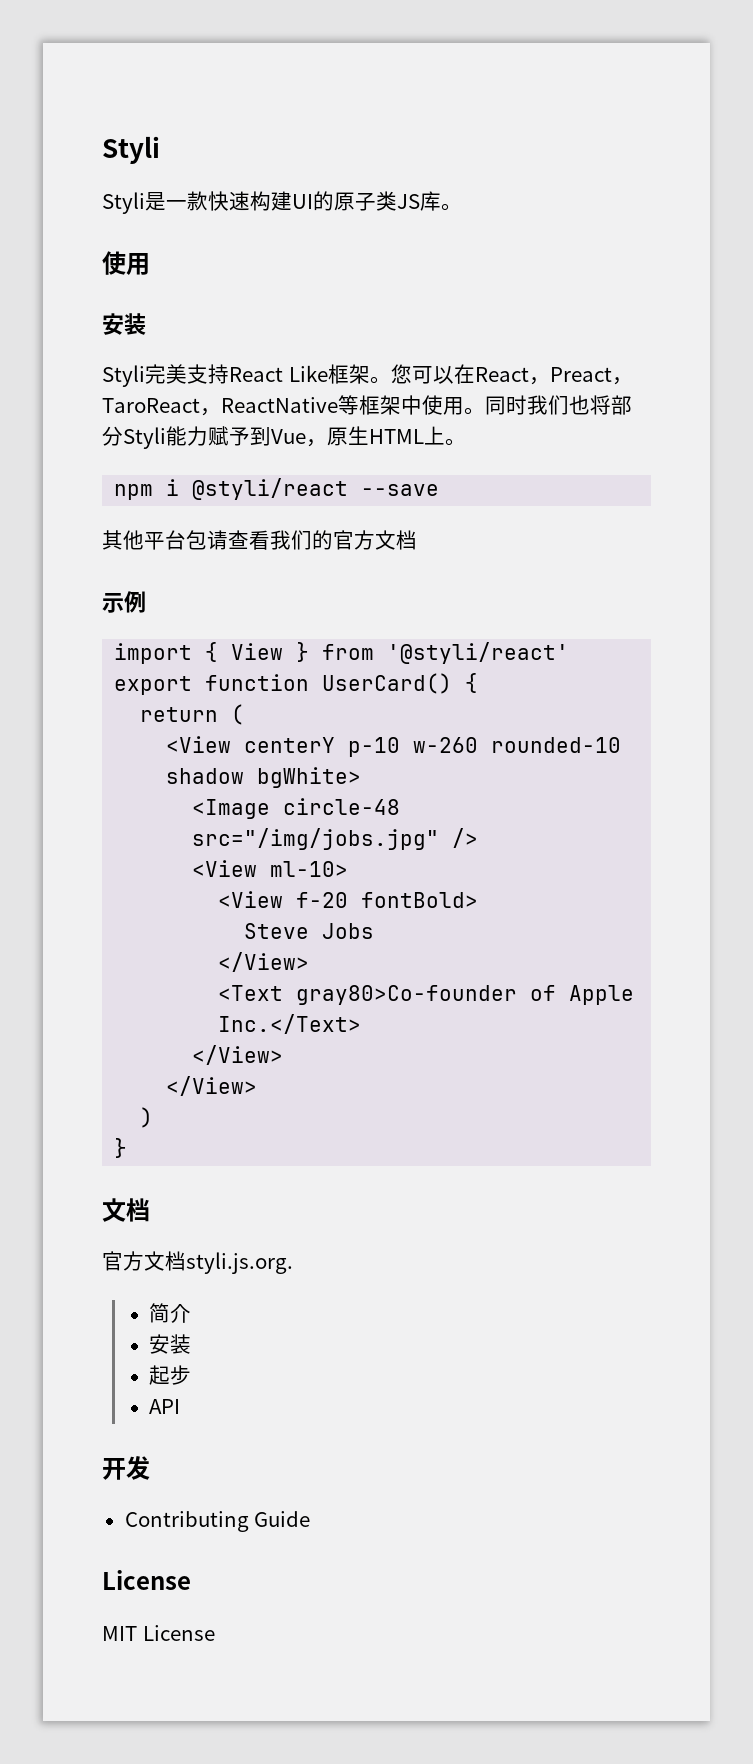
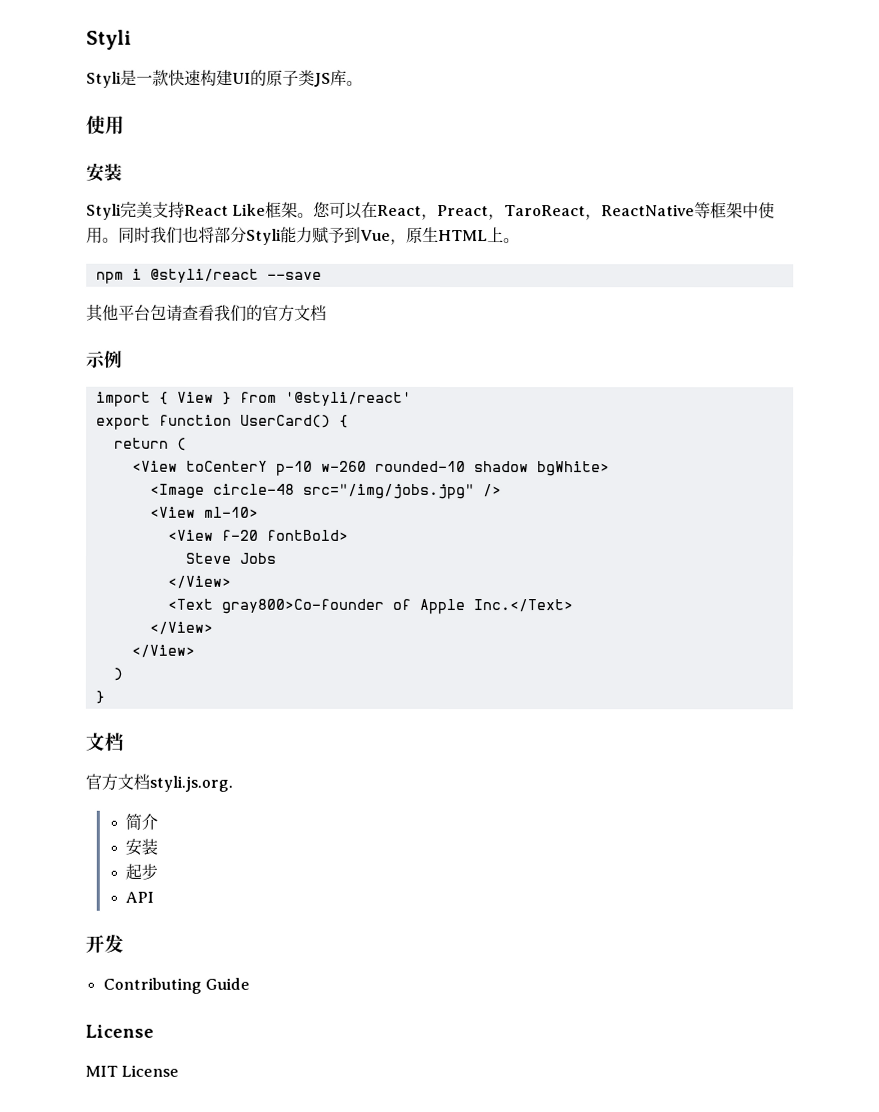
- <View centerY p-10 w-260 rounded-10 shadow bgWhite>
+ <View toCenterY p-10 w-260 rounded-10 shadow bgWhite>
- <Text gray80>Co-founder of Apple Inc.</Text>
+ <Text gray800>Co-founder of Apple Inc.</Text>

